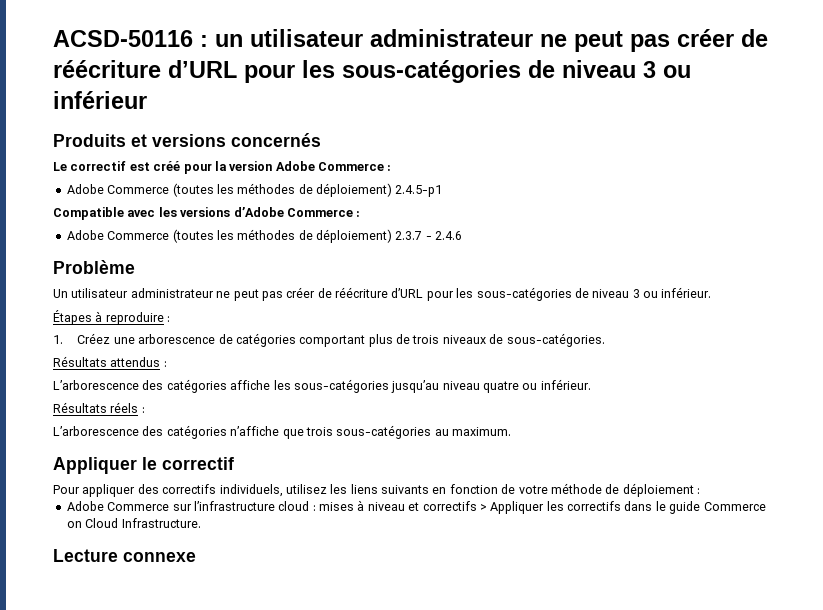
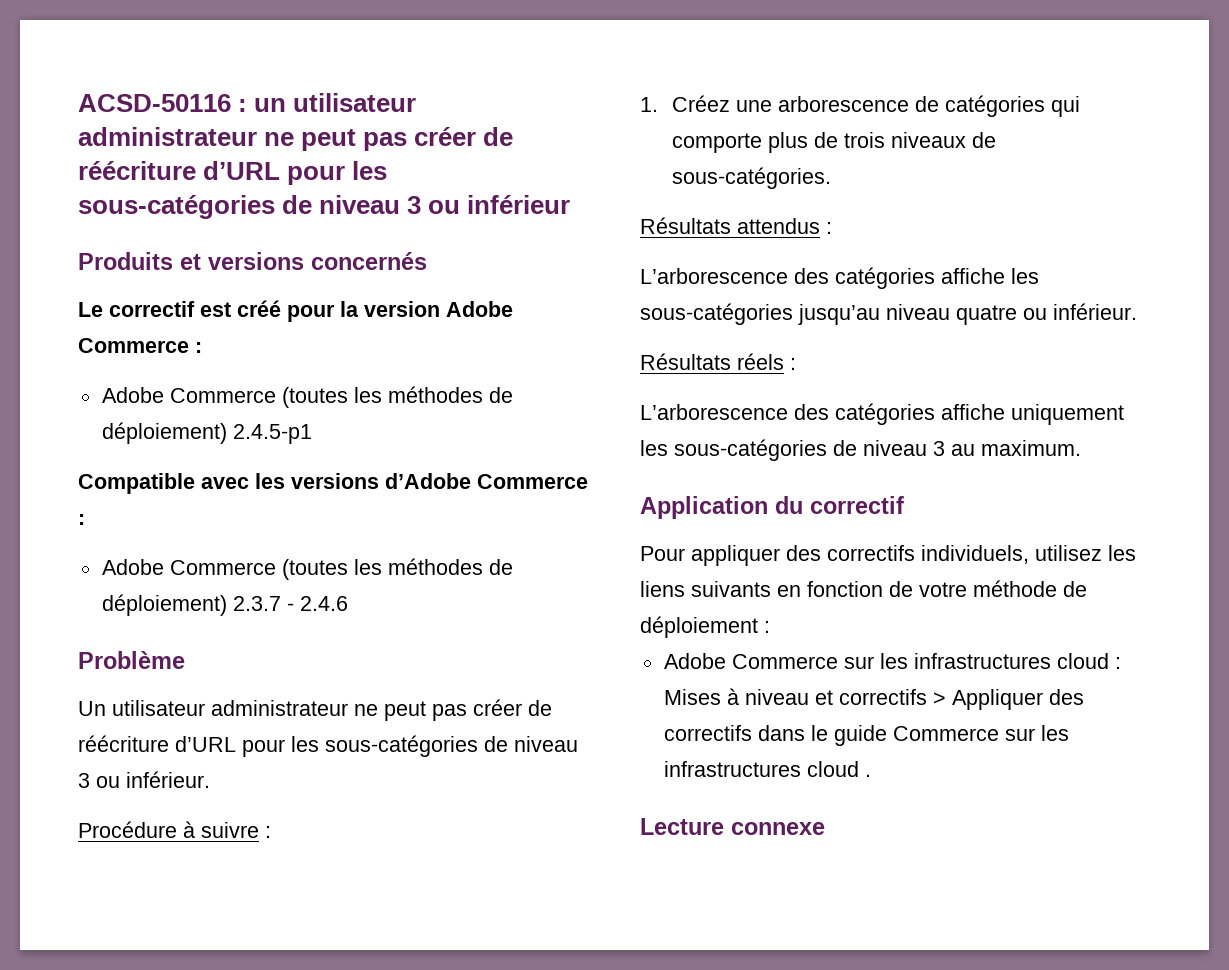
- Étapes à reproduire :
+ Procédure à suivre :
- 1. Créez une arborescence de catégories comportant plus de trois niveaux de sous-catégories.
+ 1. Créez une arborescence de catégories qui comporte plus de trois niveaux de sous-catégories.
- L’arborescence des catégories n’affiche que trois sous-catégories au maximum.
+ L’arborescence des catégories affiche uniquement les sous-catégories de niveau 3 au maximum.
- Appliquer le correctif
+ Application du correctif
- Adobe Commerce sur l’infrastructure cloud : mises à niveau et correctifs > Appliquer les correctifs dans le guide Commerce on Cloud Infrastructure.
+ Adobe Commerce sur les infrastructures cloud : Mises à niveau et correctifs > Appliquer des correctifs dans le guide Commerce sur les infrastructures cloud .

